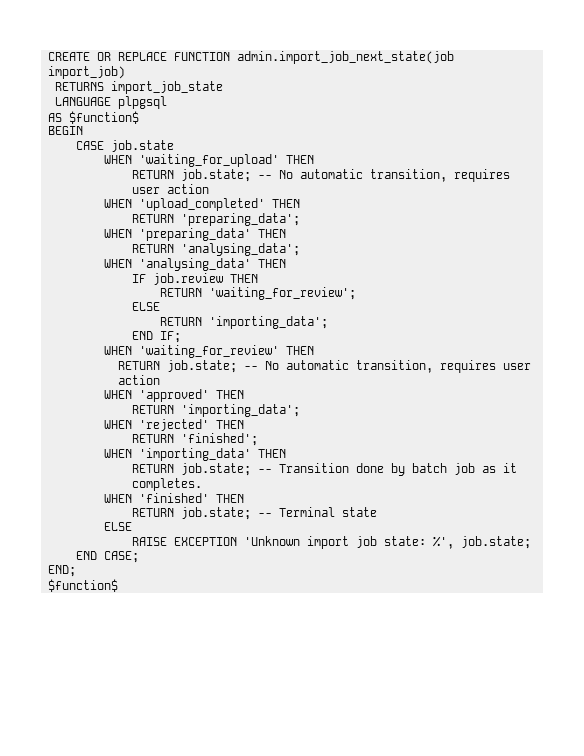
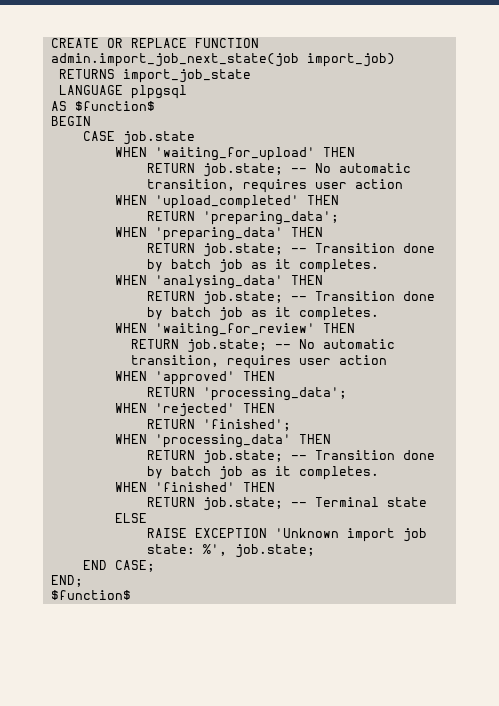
  WHEN 'preparing_data' THEN
- RETURN 'analysing_data';
+ RETURN job.state; -- Transition done by batch job as it completes.
  WHEN 'analysing_data' THEN
- IF job.review THEN
- RETURN 'waiting_for_review';
- ELSE
- RETURN 'importing_data';
- END IF;
+ RETURN job.state; -- Transition done by batch job as it completes.
  WHEN 'approved' THEN
- RETURN 'importing_data';
+ RETURN 'processing_data';
- WHEN 'importing_data' THEN
+ WHEN 'processing_data' THEN

